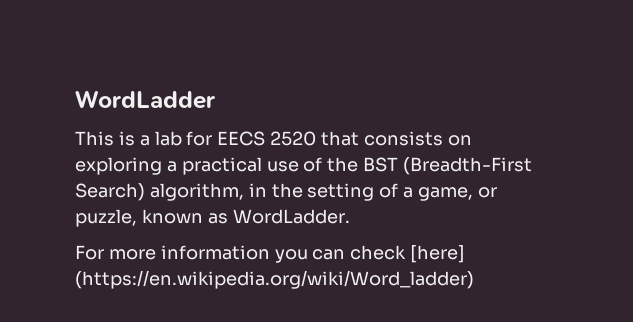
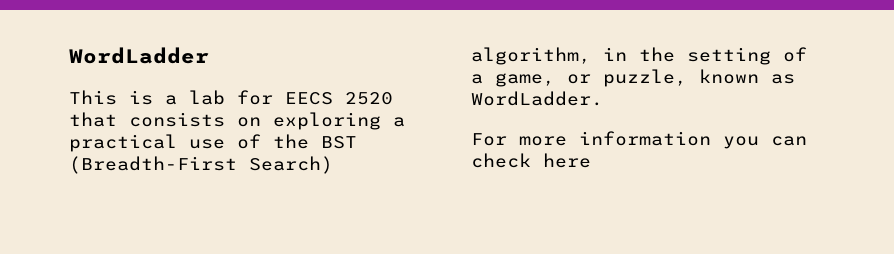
- For more information you can check [here] (https://en.wikipedia.org/wiki/Word_ladder)
+ For more information you can check here

